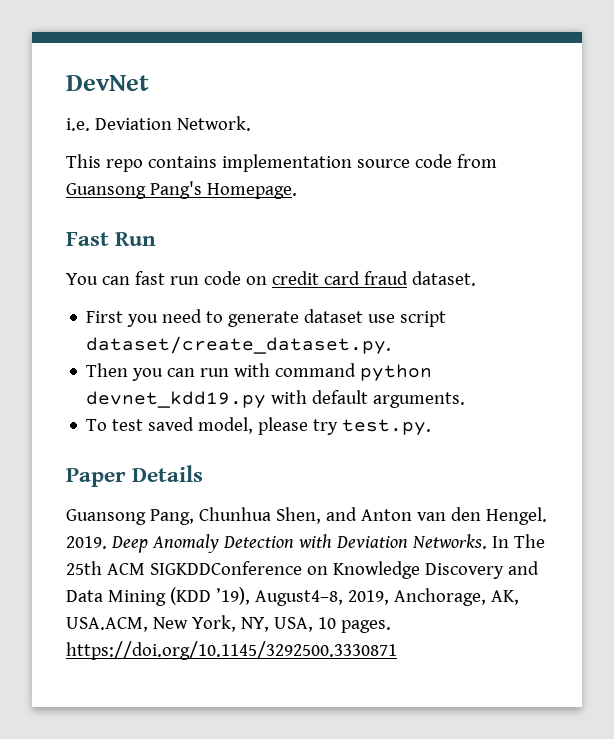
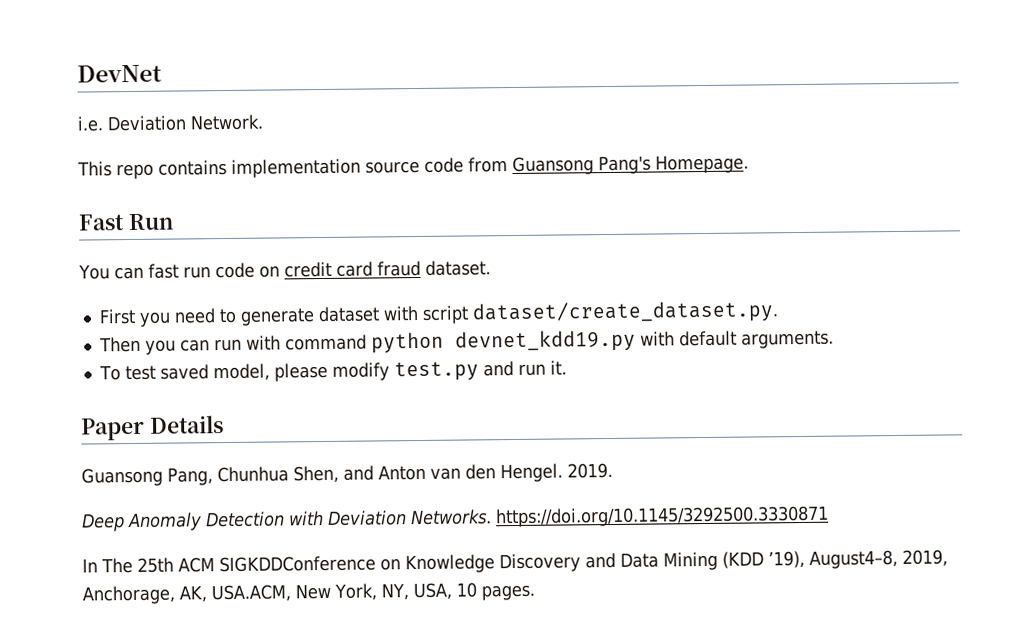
- First you need to generate dataset use script dataset/create_dataset.py.
+ First you need to generate dataset with script dataset/create_dataset.py.
- To test saved model, please try test.py.
+ To test saved model, please modify test.py and run it.
- 2019. Deep Anomaly Detection with Deviation Networks. In The 25th ACM SIGKDDConference on Knowledge Discovery and Data Mining (KDD ’19), August4–8, 2019, Anchorage, AK, USA.ACM, New York, NY, USA, 10 pages. https://doi.org/10.1145/3292500.3330871
+ 2019.
+ Deep Anomaly Detection with Deviation Networks. https://doi.org/10.1145/3292500.3330871
+ In The 25th ACM SIGKDDConference on Knowledge Discovery and Data Mining (KDD ’19), August4–8, 2019, Anchorage, AK, USA.ACM, New York, NY, USA, 10 pages.

